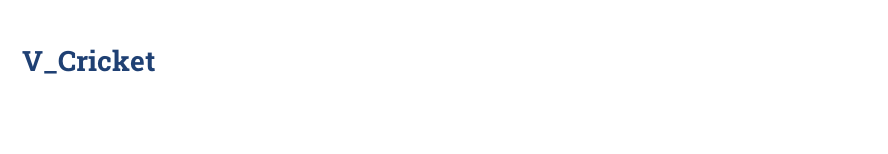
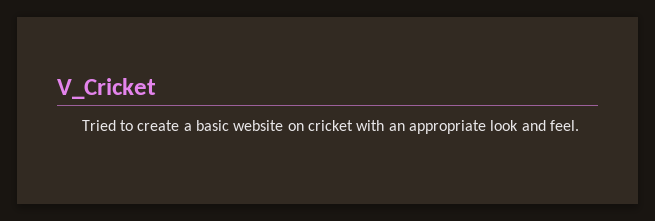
+ Tried to create a basic website on cricket with an appropriate look and feel.

